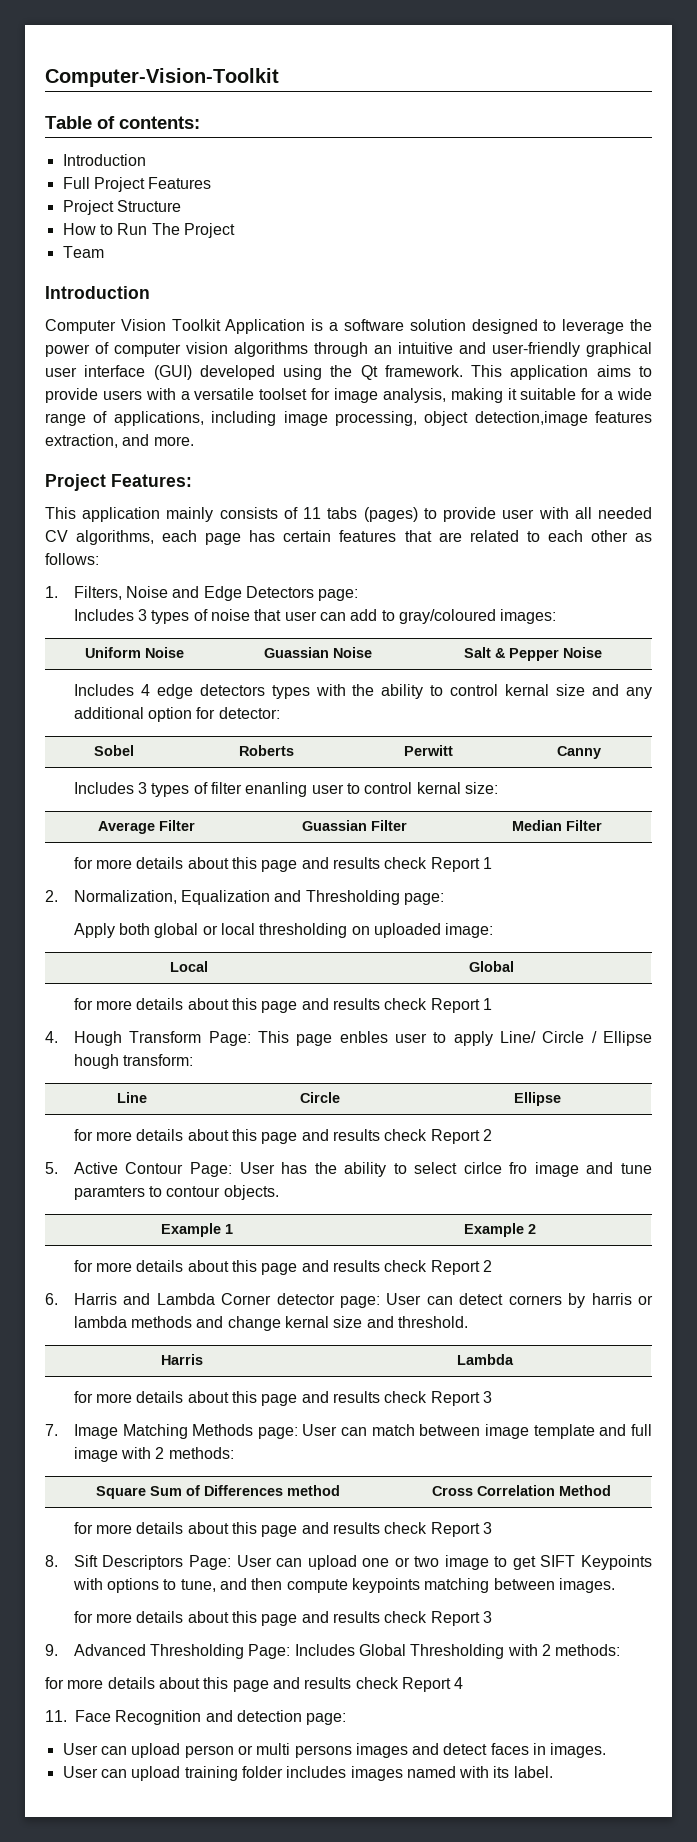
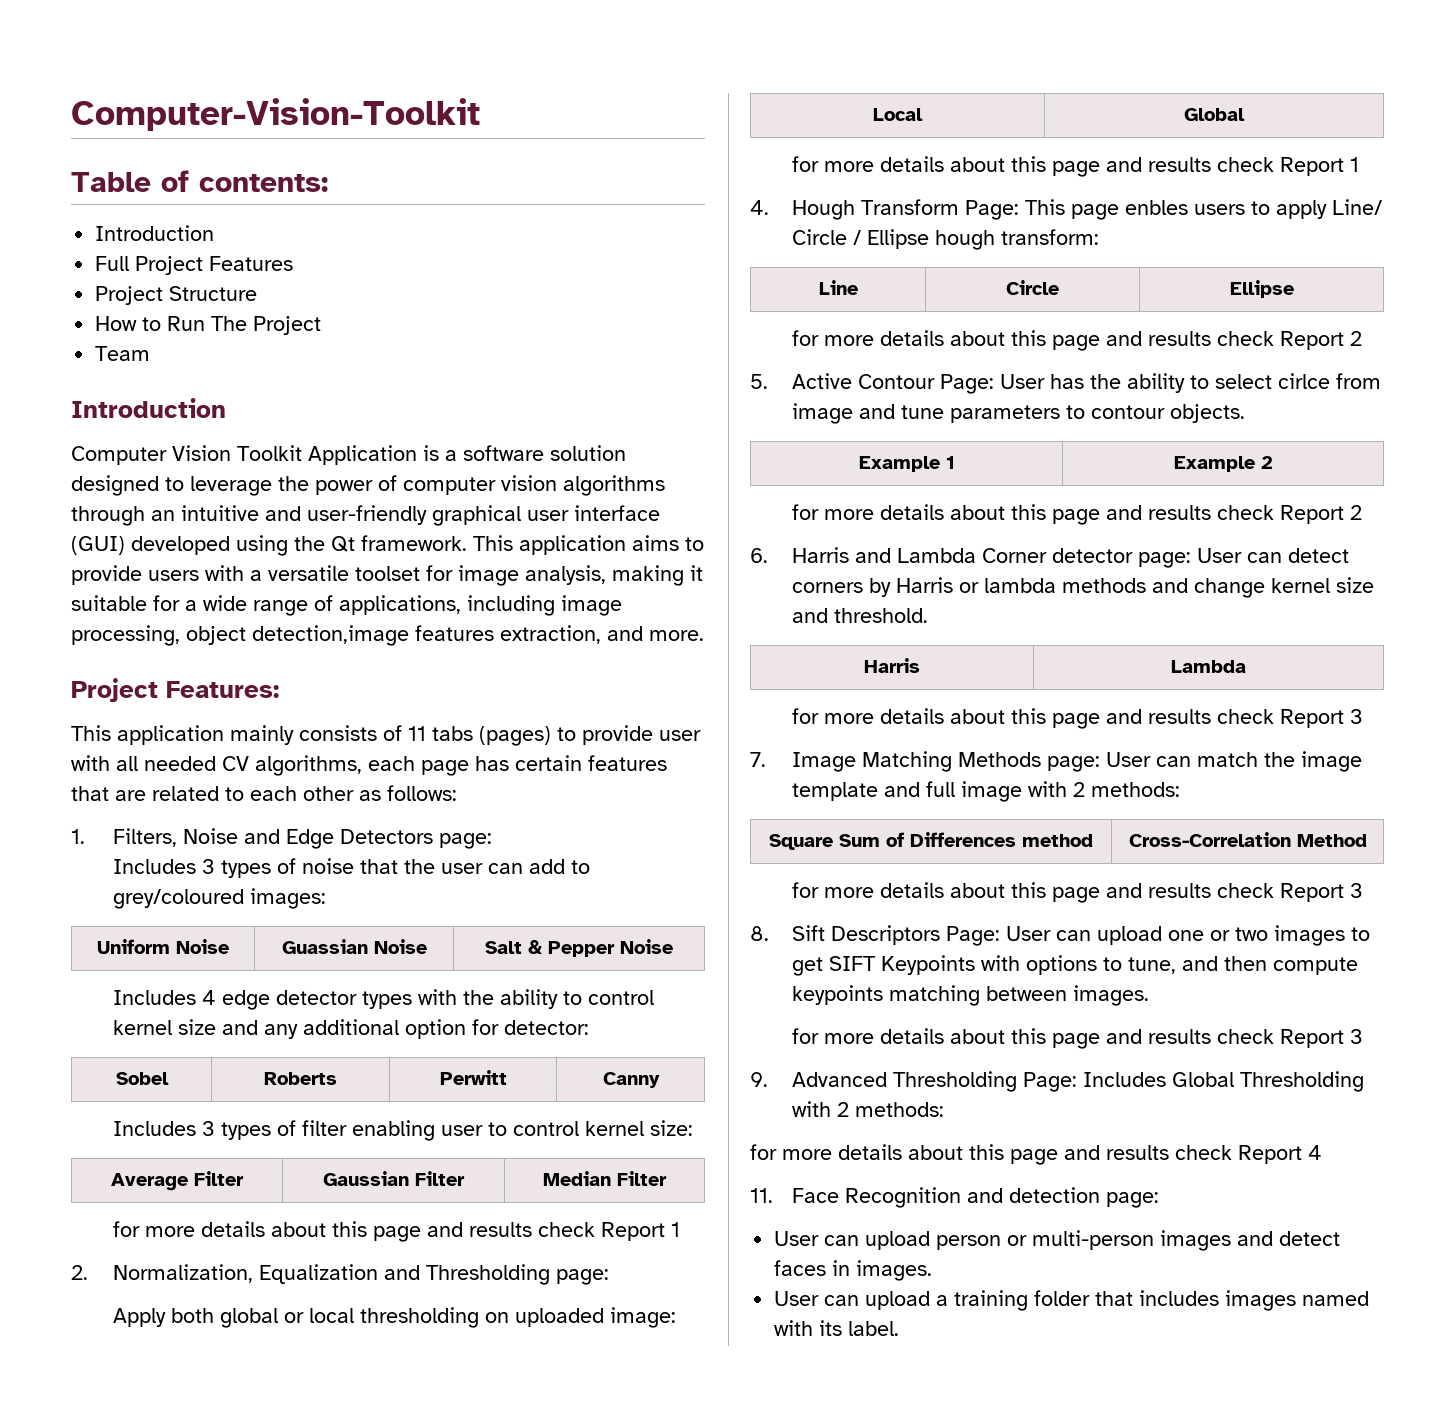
- Includes 3 types of noise that user can add to gray/coloured images:
+ Includes 3 types of noise that the user can add to grey/coloured images:
- Includes 4 edge detectors types with the ability to control kernal size and any additional option for detector:
+ Includes 4 edge detector types with the ability to control kernel size and any additional option for detector:
- Includes 3 types of filter enanling user to control kernal size:
+ Includes 3 types of filter enabling user to control kernel size:
- Average Filter | Guassian Filter | Median Filter
+ Average Filter | Gaussian Filter | Median Filter
- 4. Hough Transform Page: This page enbles user to apply Line/ Circle / Ellipse hough transform:
+ 4. Hough Transform Page: This page enbles users to apply Line/ Circle / Ellipse hough transform:
- 5. Active Contour Page: User has the ability to select cirlce fro image and tune paramters to contour objects.
+ 5. Active Contour Page: User has the ability to select cirlce from image and tune parameters to contour objects.
- 6. Harris and Lambda Corner detector page: User can detect corners by harris or lambda methods and change kernal size and threshold.
+ 6. Harris and Lambda Corner detector page: User can detect corners by Harris or lambda methods and change kernel size and threshold.
- 7. Image Matching Methods page: User can match between image template and full image with 2 methods:
+ 7. Image Matching Methods page: User can match the image template and full image with 2 methods:
- Square Sum of Differences method | Cross Correlation Method
+ Square Sum of Differences method | Cross-Correlation Method
- 8. Sift Descriptors Page: User can upload one or two image to get SIFT Keypoints with options to tune, and then compute keypoints matching between images.
+ 8. Sift Descriptors Page: User can upload one or two images to get SIFT Keypoints with options to tune, and then compute keypoints matching between images.
- User can upload person or multi persons images and detect faces in images.
+ User can upload person or multi-person images and detect faces in images.
- User can upload training folder includes images named with its label.
+ User can upload a training folder that includes images named with its label.

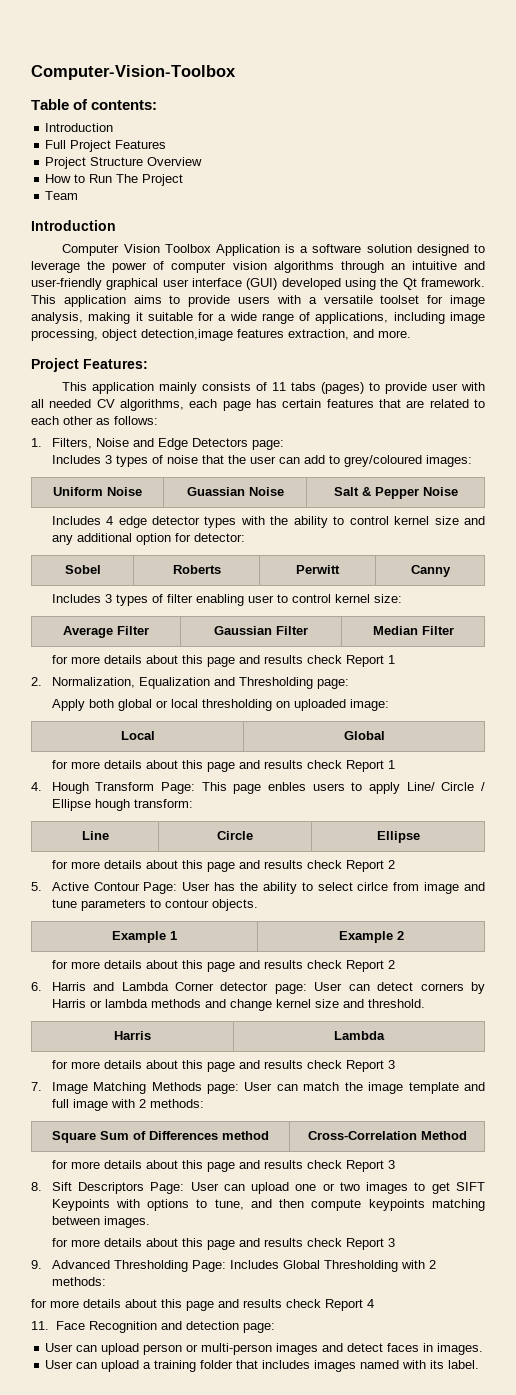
- Computer-Vision-Toolkit
+ Computer-Vision-Toolbox
- Project Structure
+ Project Structure Overview
- Computer Vision Toolkit Application is a software solution designed to leverage the power of computer vision algorithms through an intuitive and user-friendly graphical user interface (GUI) developed using the Qt framework.
+ Computer Vision Toolbox Application is a software solution designed to leverage the power of computer vision algorithms through an intuitive and user-friendly graphical user interface (GUI) developed using the Qt framework.

